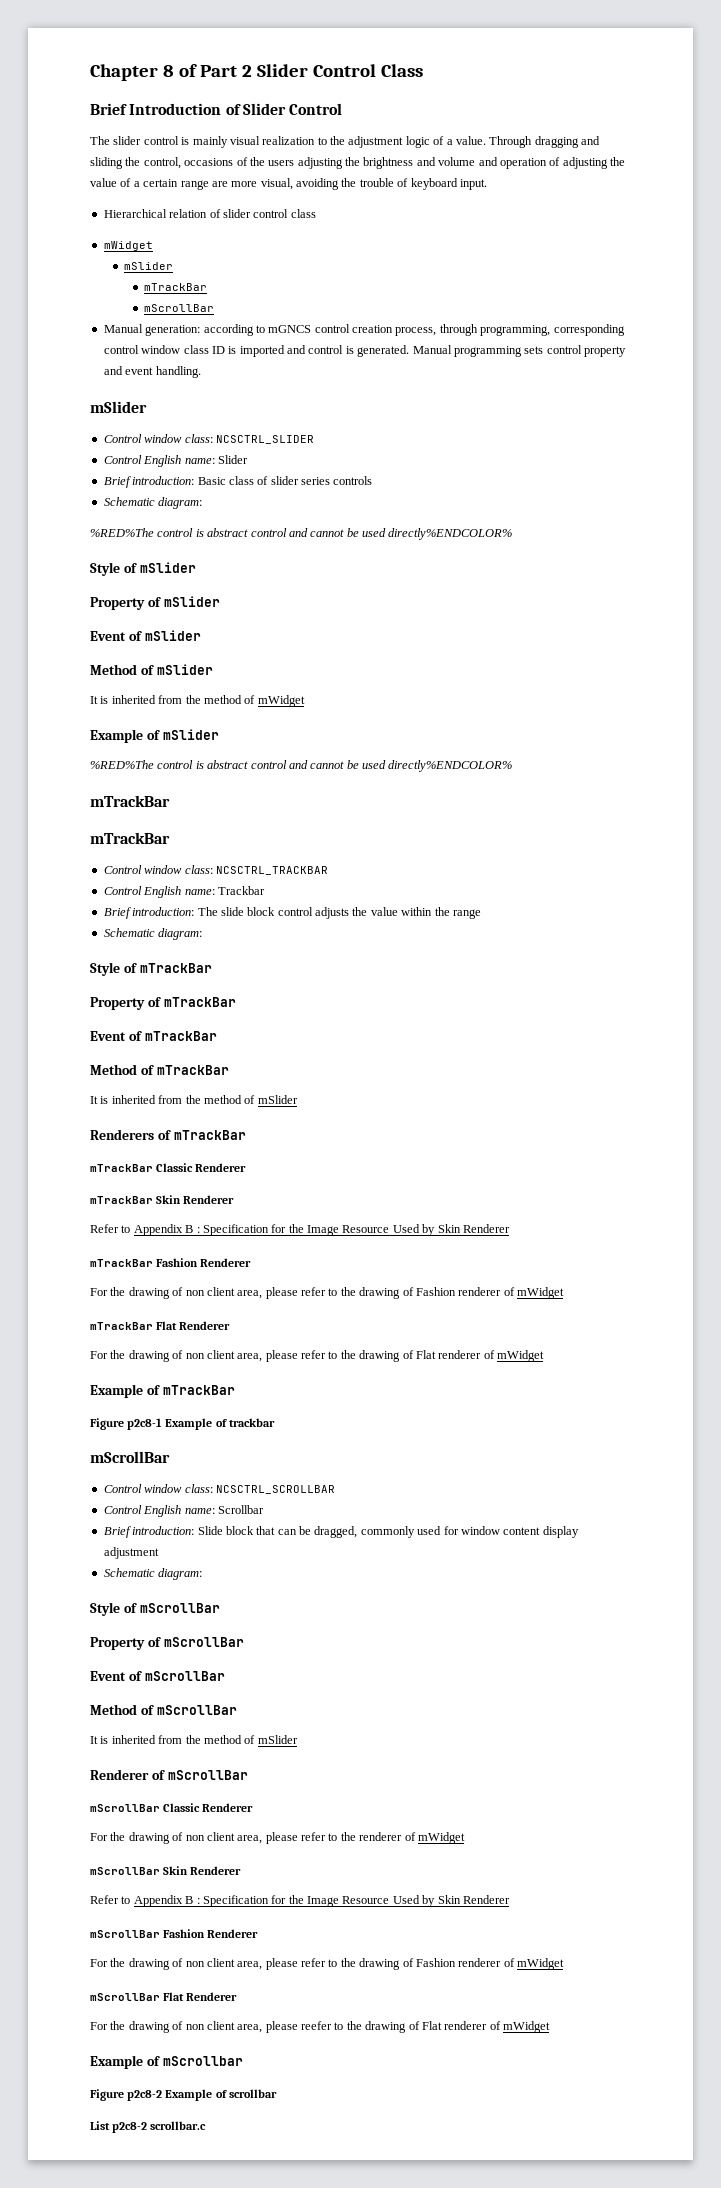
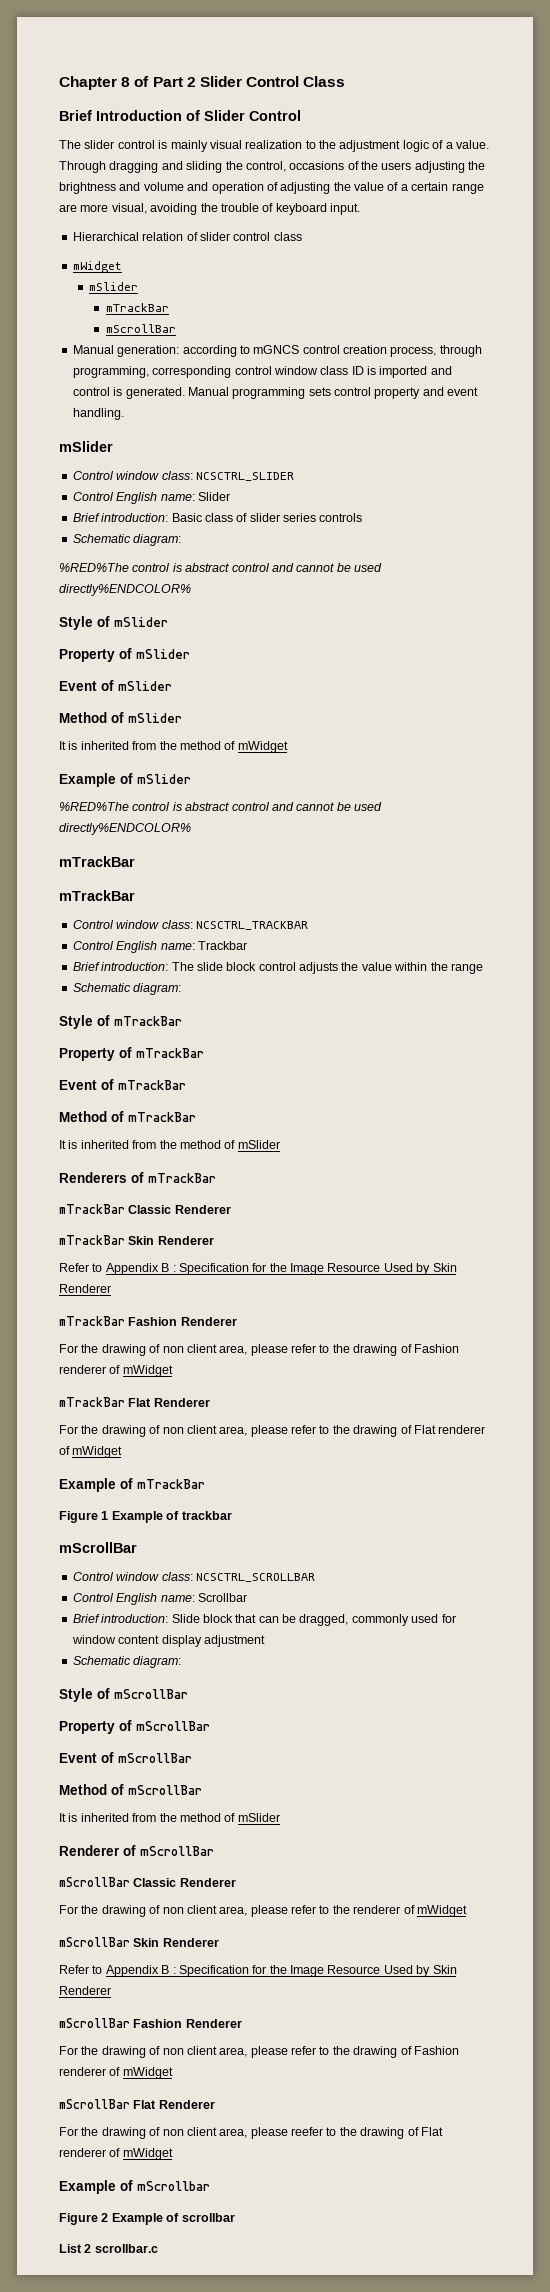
- Figure p2c8-1 Example of trackbar
+ Figure 1 Example of trackbar
- Figure p2c8-2 Example of scrollbar
+ Figure 2 Example of scrollbar
- List p2c8-2 scrollbar.c
+ List 2 scrollbar.c

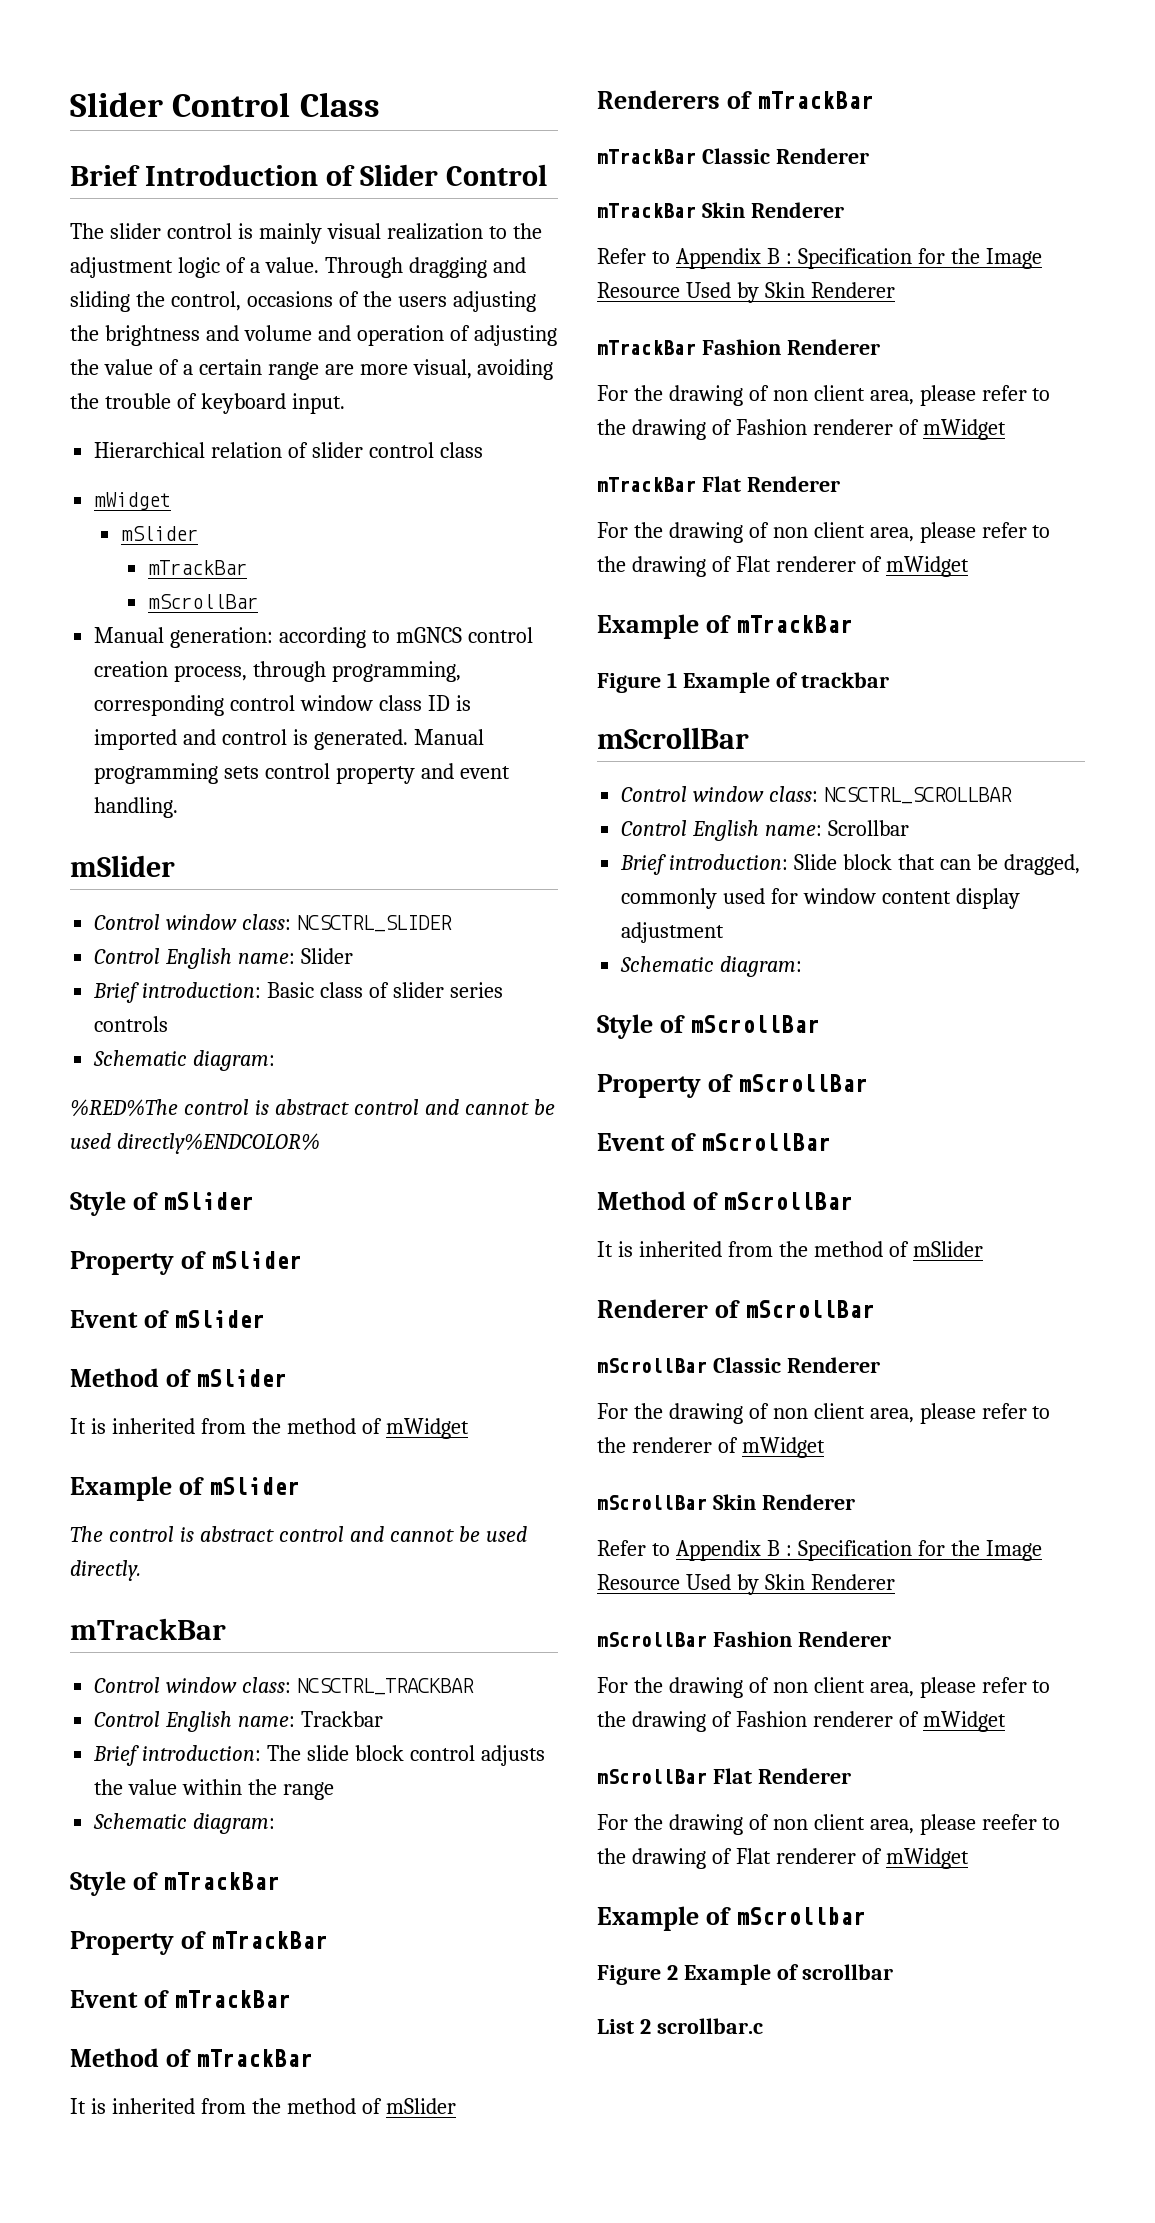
- Chapter 8 of Part 2 Slider Control Class
+ Slider Control Class
  Example of mSlider
- %RED%The control is abstract control and cannot be used directly%ENDCOLOR%
- mTrackBar
+ The control is abstract control and cannot be used directly.

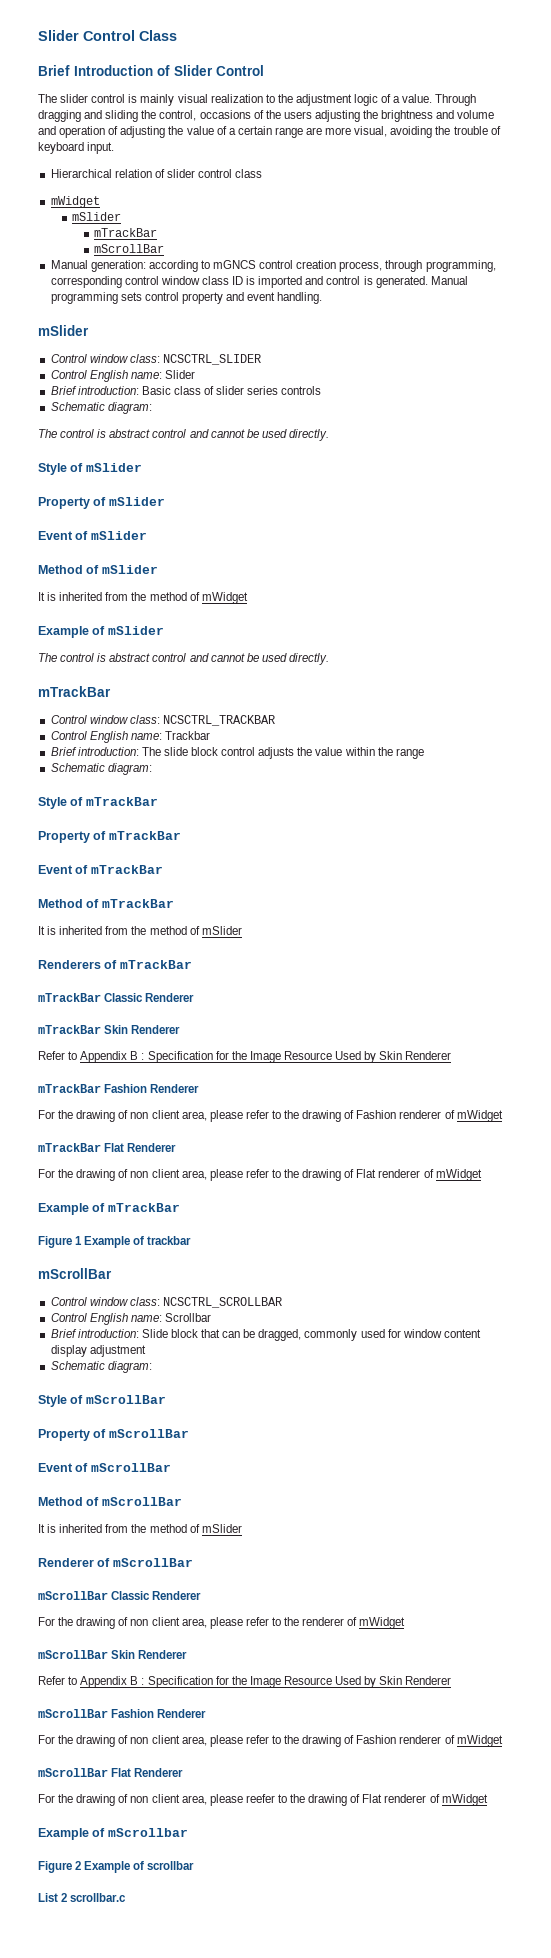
  Brief introduction: Basic class of slider series controls
  Schematic diagram:
- %RED%The control is abstract control and cannot be used directly%ENDCOLOR%
+ The control is abstract control and cannot be used directly.

